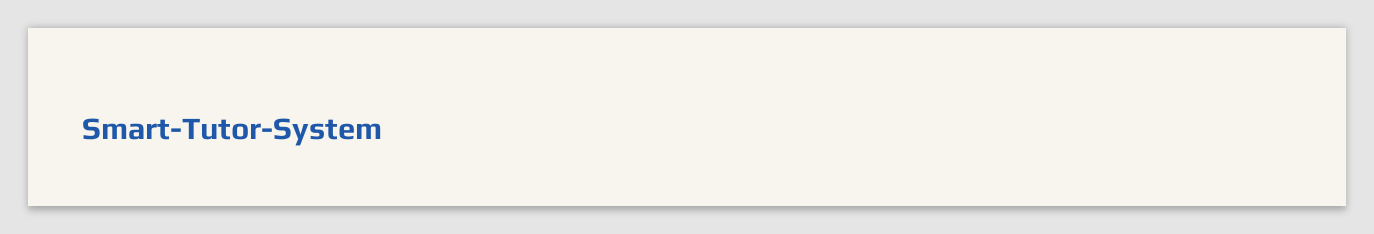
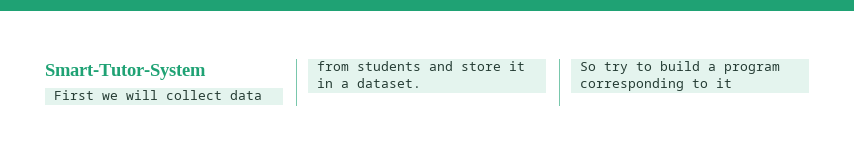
+ First we will collect data from students and store it in a dataset.
+ So try to build a program corresponding to it

